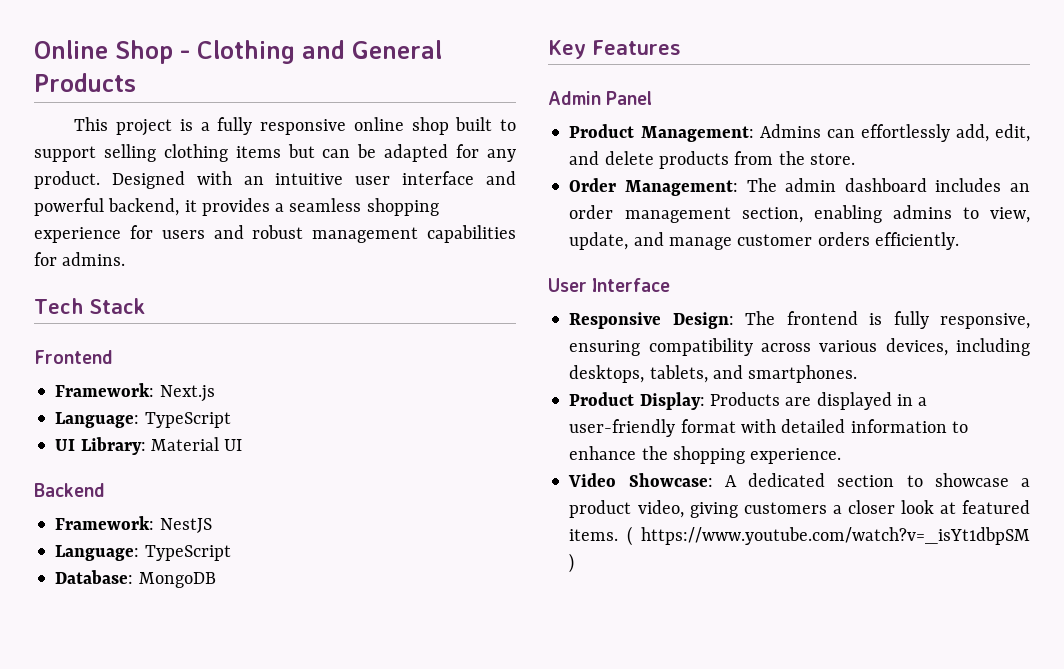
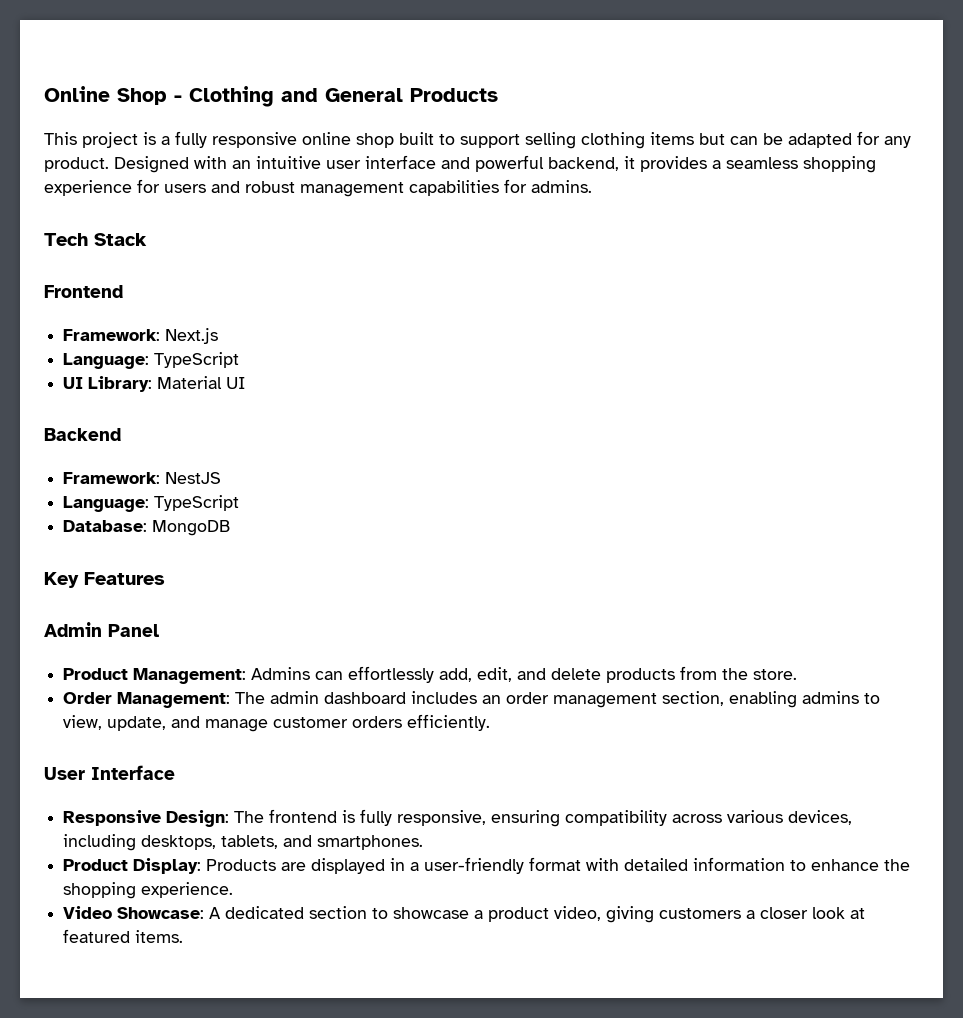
- ( https://www.youtube.com/watch?v=_isYt1dbpSM )

